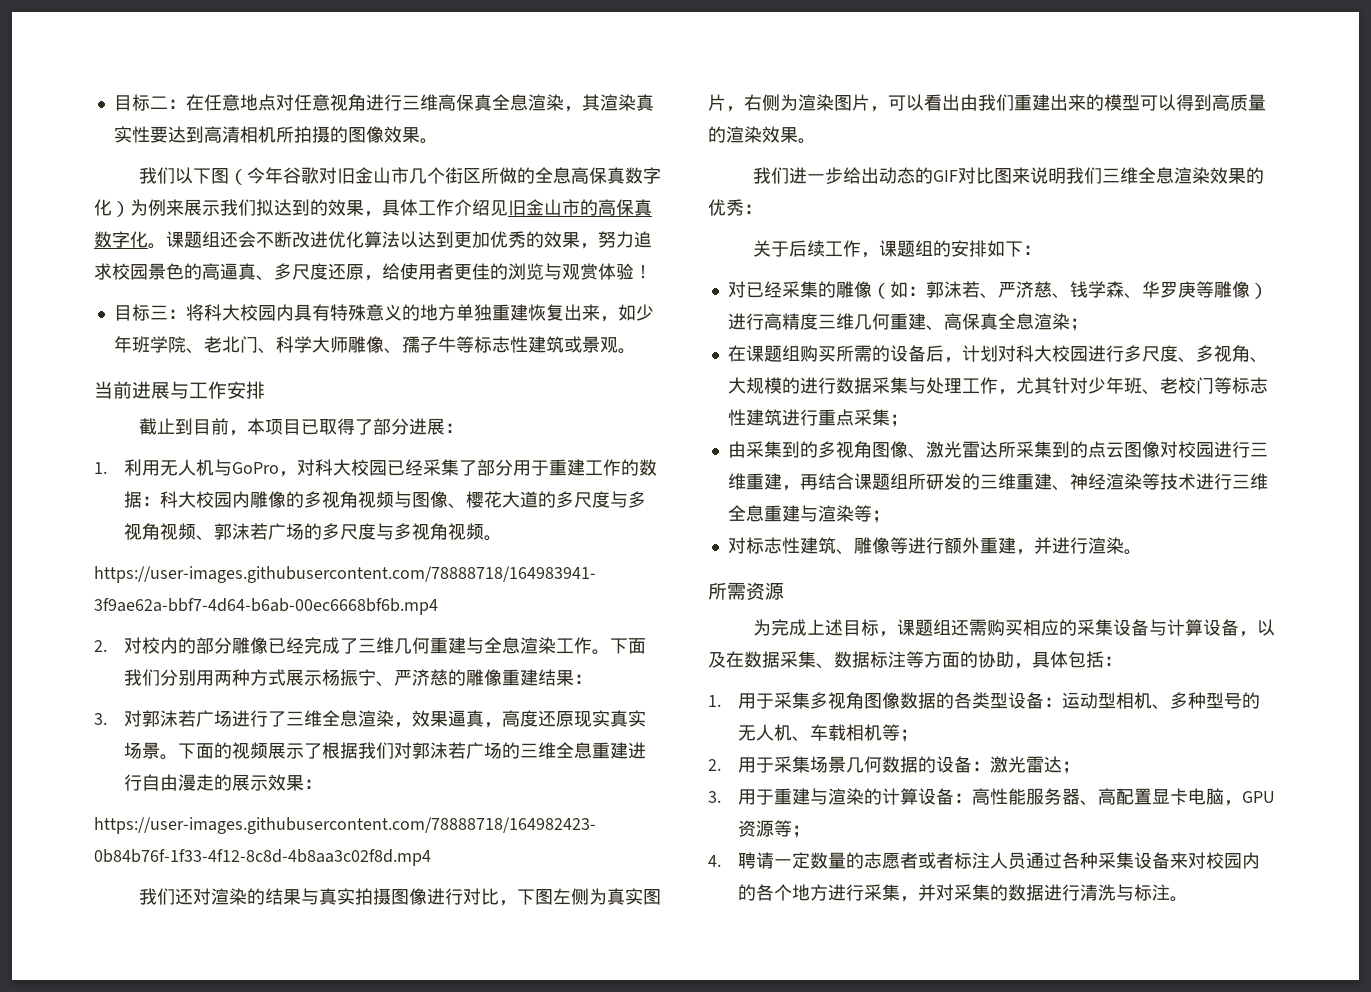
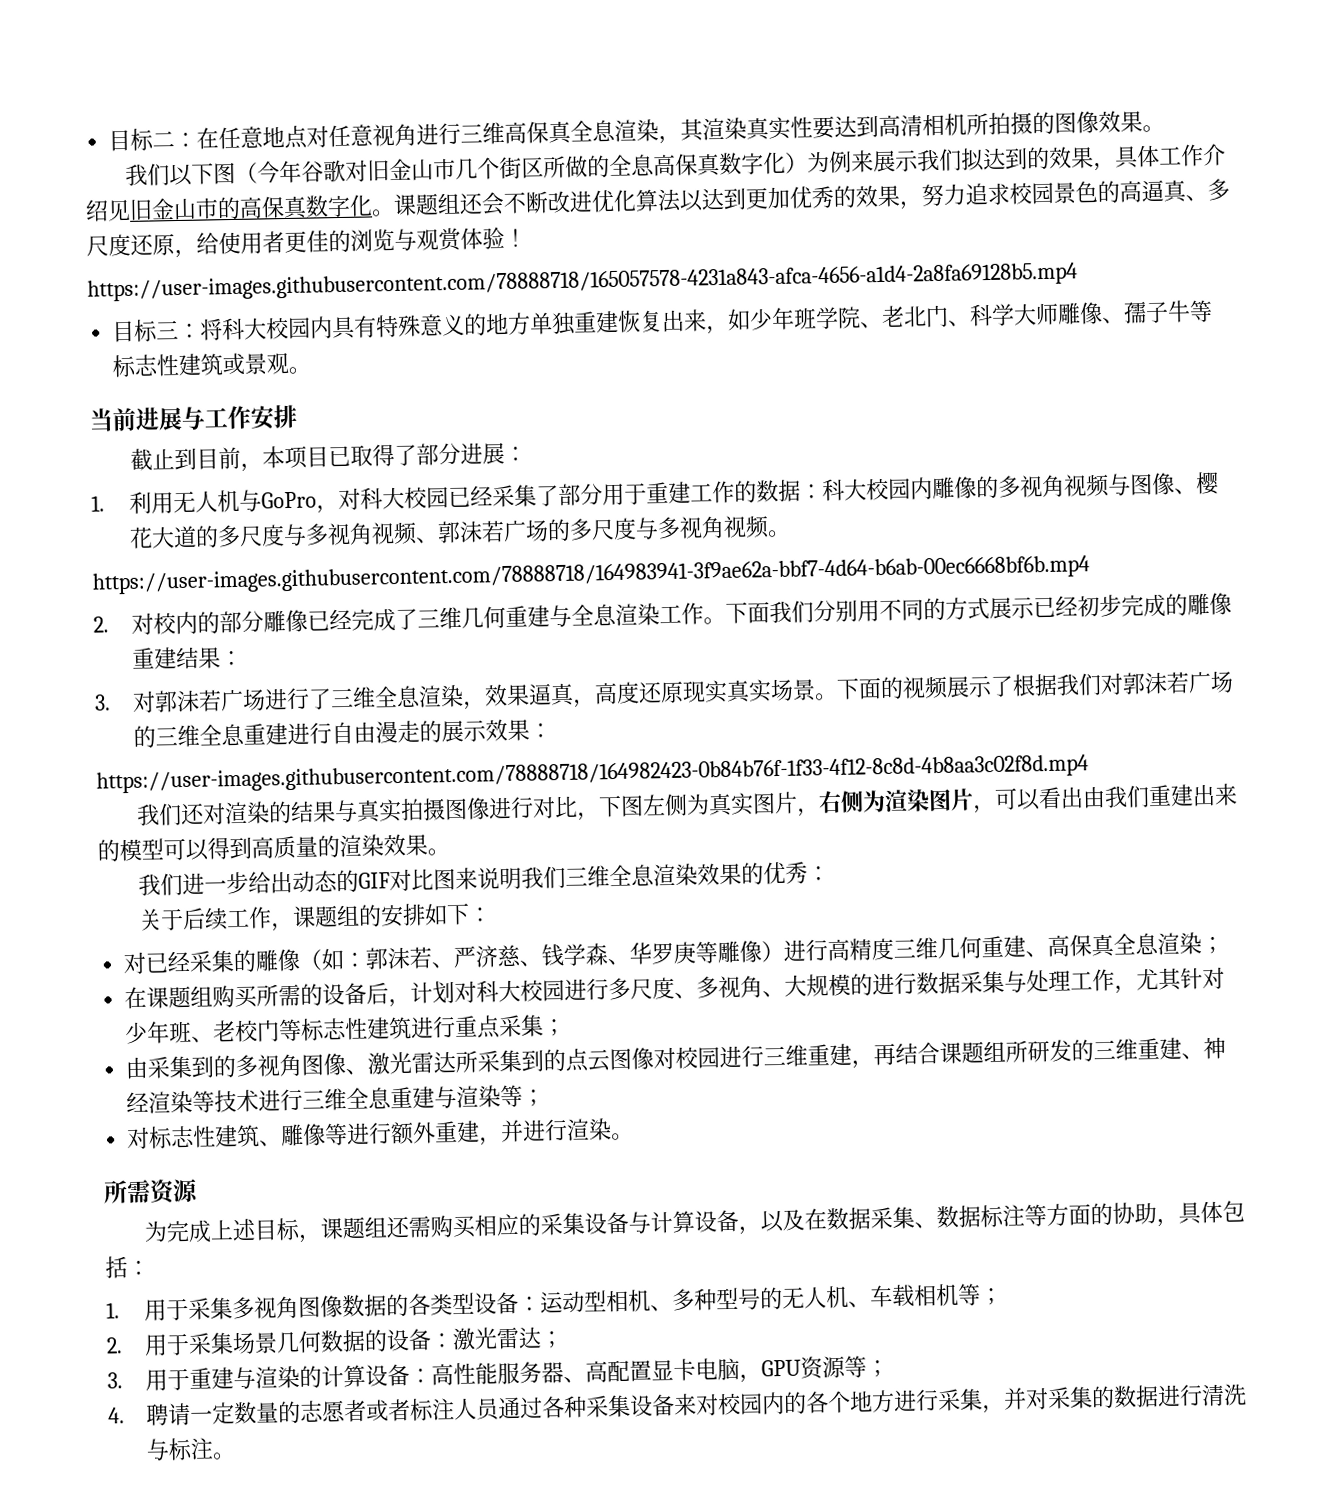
+ https://user-images.githubusercontent.com/78888718/165057578-4231a843-afca-4656-a1d4-2a8fa69128b5.mp4
- 下面我们分别用两种方式展示杨振宁、严济慈的雕像重建结果：
+ 下面我们分别用不同的方式展示已经初步完成的雕像重建结果：

